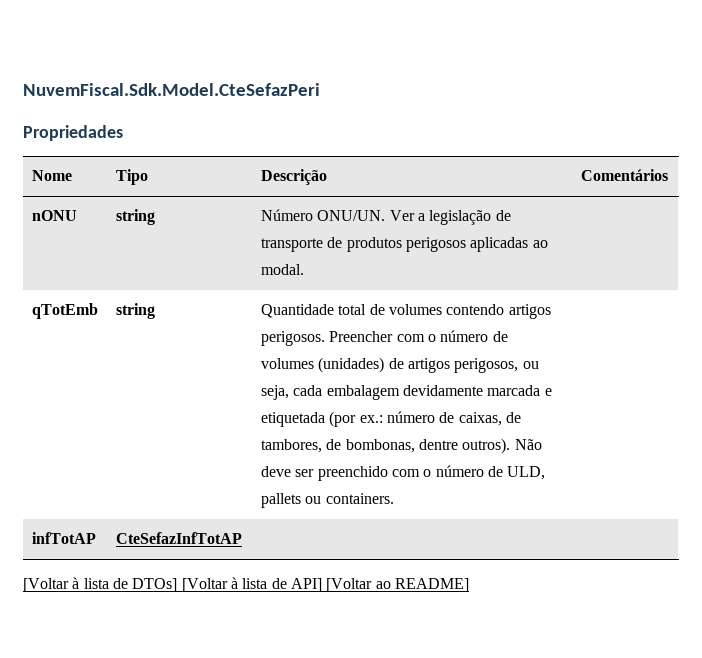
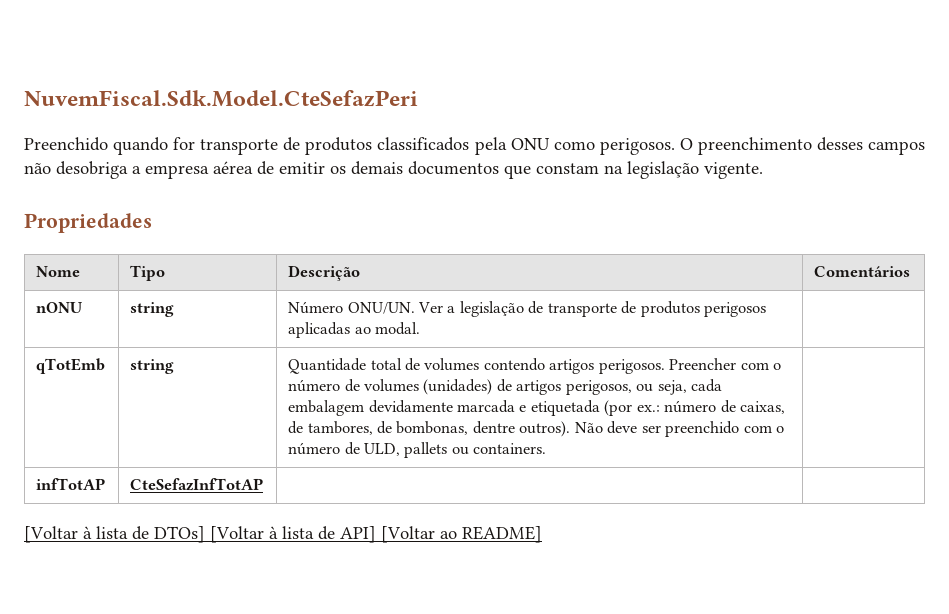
+ Preenchido quando for transporte de produtos classificados pela ONU como perigosos. O preenchimento desses campos não desobriga a empresa aérea de emitir os demais documentos que constam na legislação vigente.

